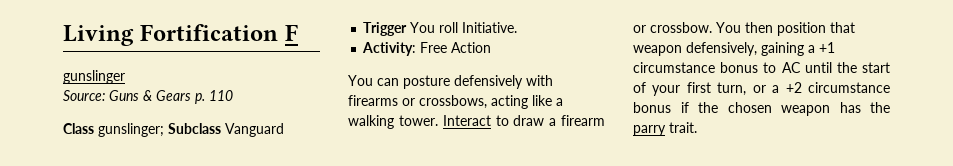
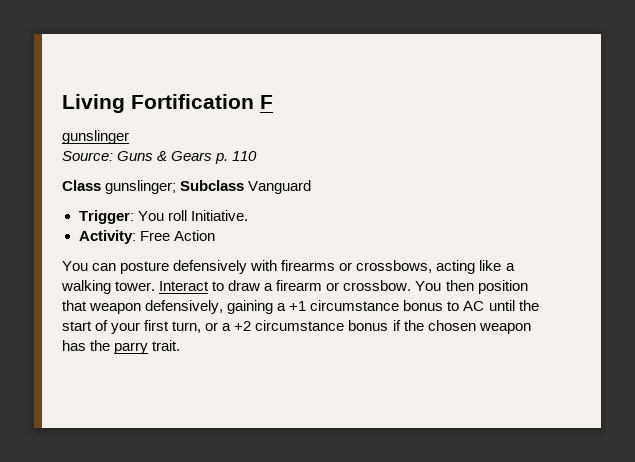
- Trigger You roll Initiative.
+ Trigger: You roll Initiative.

